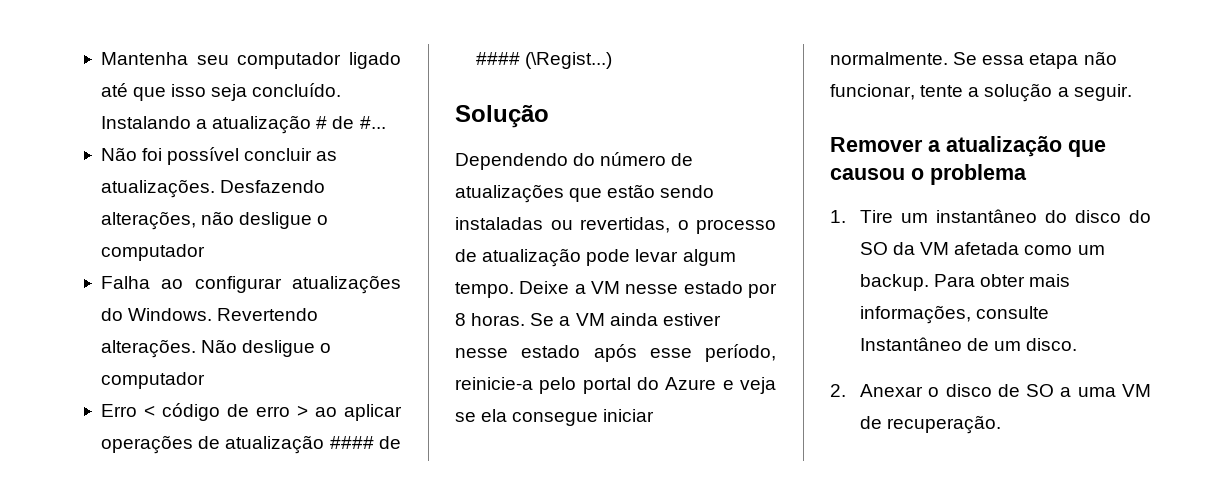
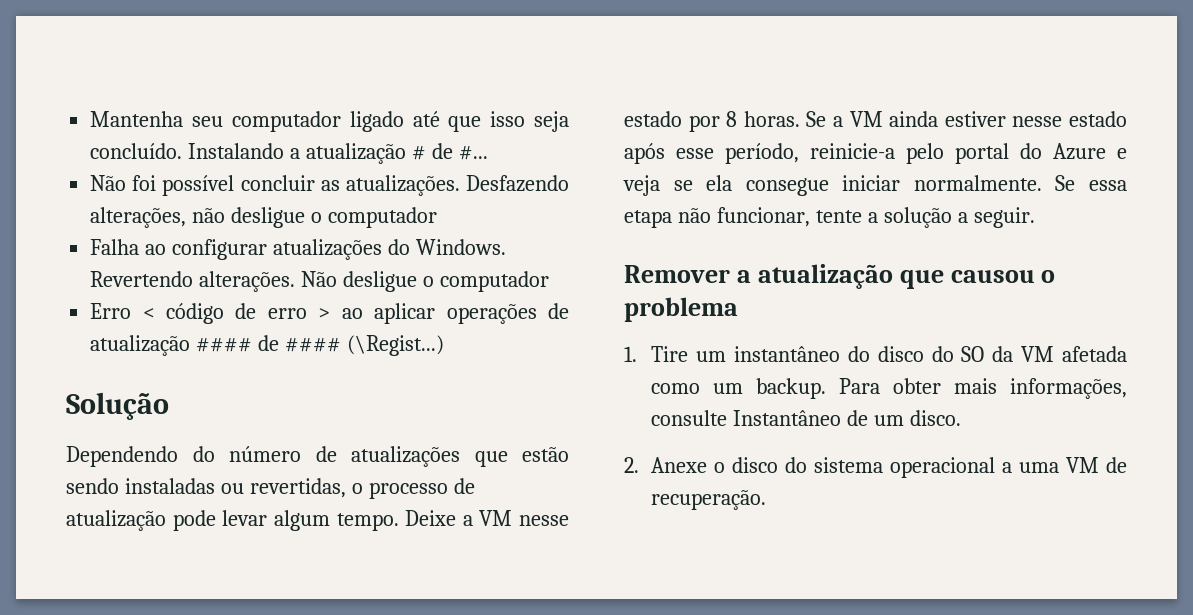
- 2. Anexar o disco de SO a uma VM de recuperação.
+ 2. Anexe o disco do sistema operacional a uma VM de recuperação.

